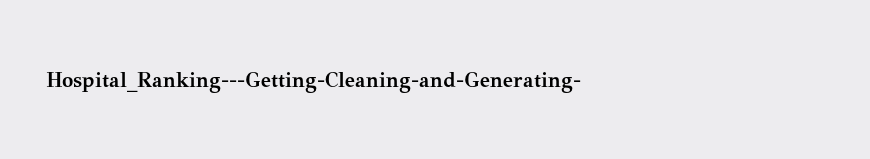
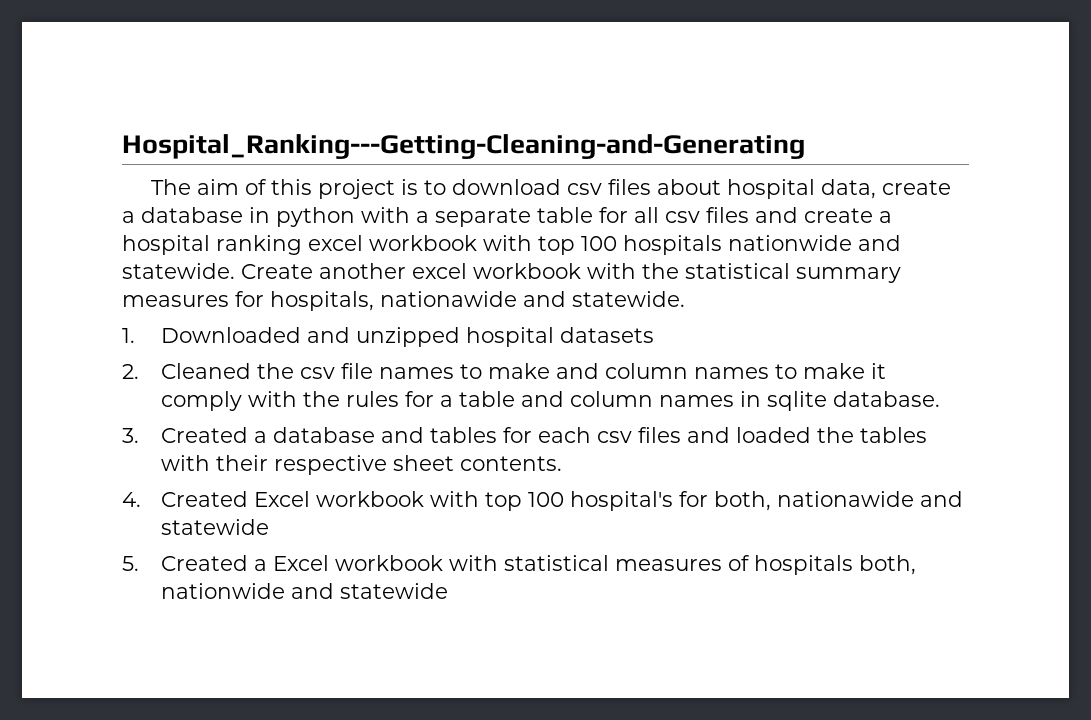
- Hospital_Ranking---Getting-Cleaning-and-Generating-
+ Hospital_Ranking---Getting-Cleaning-and-Generating
+ The aim of this project is to download csv files about hospital data, create a database in python with a separate table for all csv files and create a hospital ranking excel workbook with top 100 hospitals nationwide and statewide. Create another excel workbook with the statistical summary measures for hospitals, nationawide and statewide.
+ 1. Downloaded and unzipped hospital datasets
+ 2. Cleaned the csv file names to make and column names to make it comply with the rules for a table and column names in sqlite database.
+ 3. Created a database and tables for each csv files and loaded the tables with their respective sheet contents.
+ 4. Created Excel workbook with top 100 hospital's for both, nationawide and statewide
+ 5. Created a Excel workbook with statistical measures of hospitals both, nationwide and statewide

